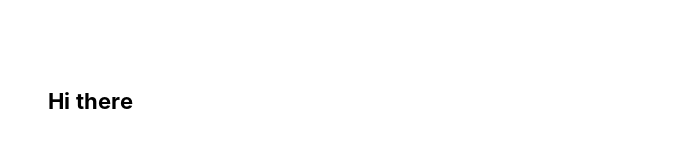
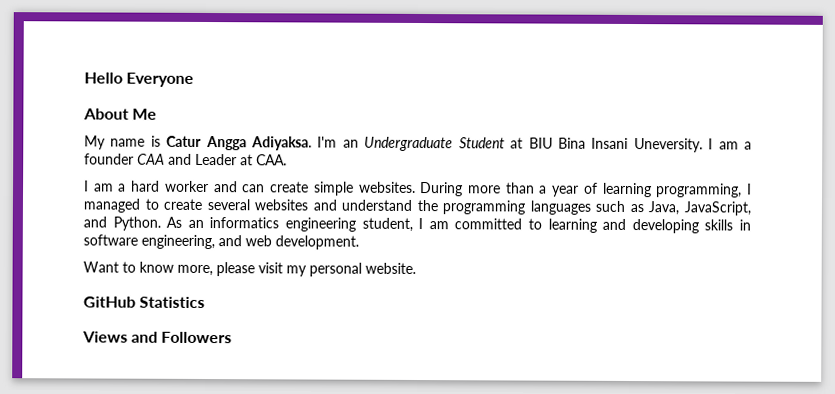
- Hi there
+ Hello Everyone
+ About Me
+ My name is Catur Angga Adiyaksa. I'm an Undergraduate Student at BIU Bina Insani Uneversity. I am a founder CAA and Leader at CAA.
+ I am a hard worker and can create simple websites. During more than a year of learning programming, I managed to create several websites and understand the programming languages such as Java, JavaScript, and Python. As an informatics engineering student, I am committed to learning and developing skills in software engineering, and web development.
+ Want to know more, please visit my personal website.
+ GitHub Statistics
+ Views and Followers

